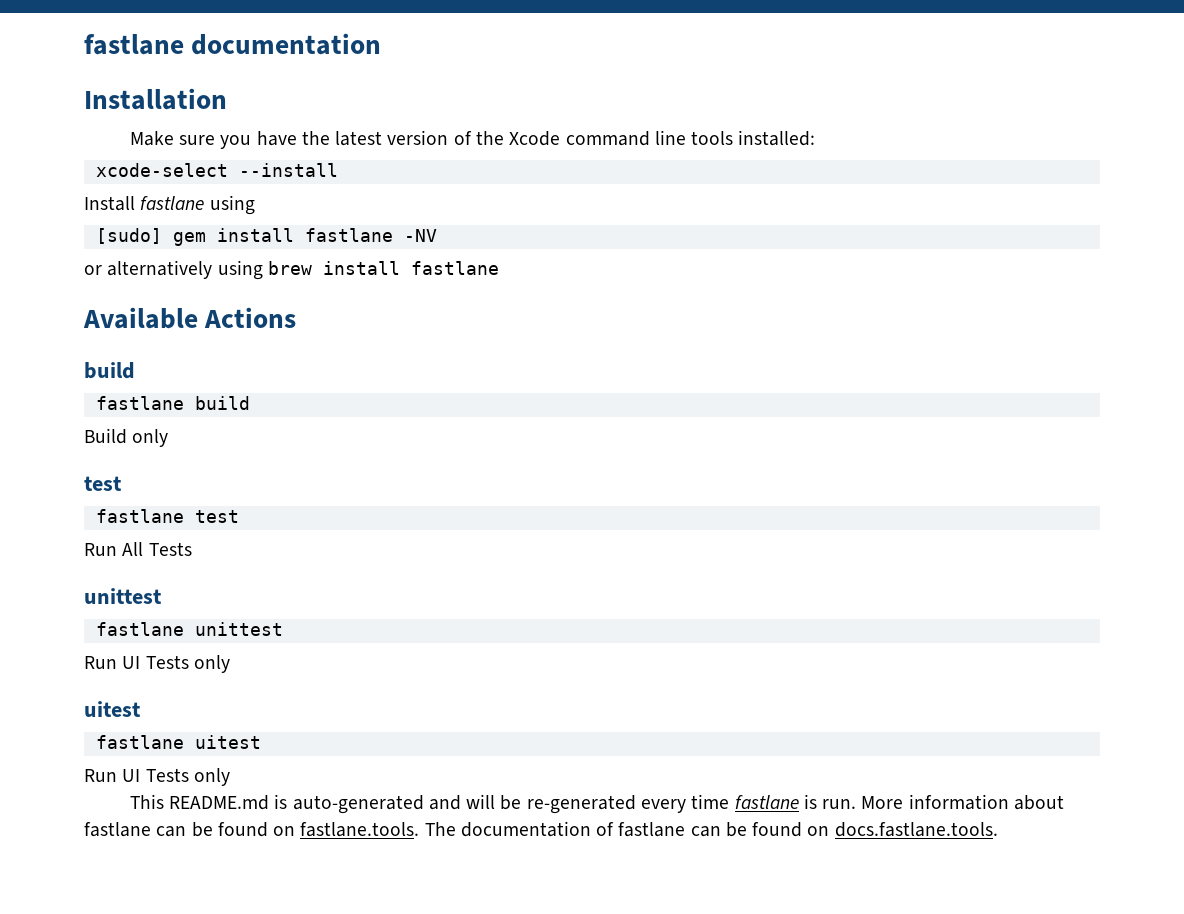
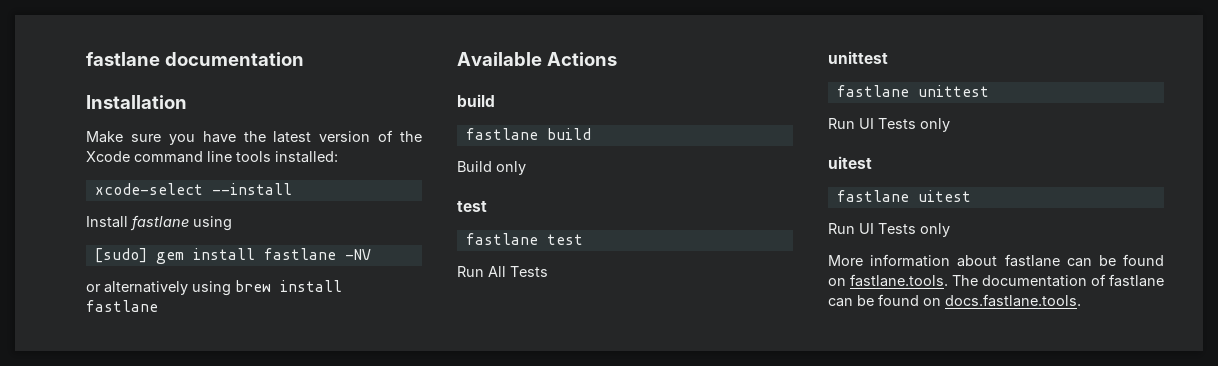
- This README.md is auto-generated and will be re-generated every time fastlane is run.

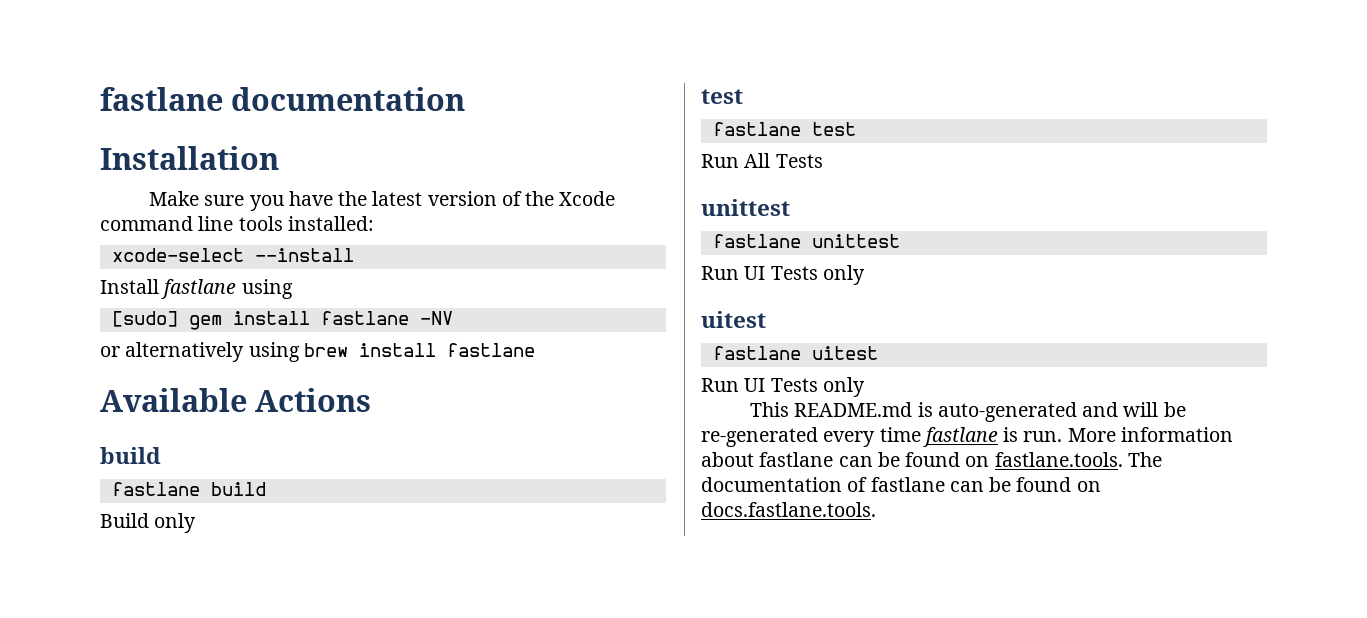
+ This README.md is auto-generated and will be re-generated every time fastlane is run.

